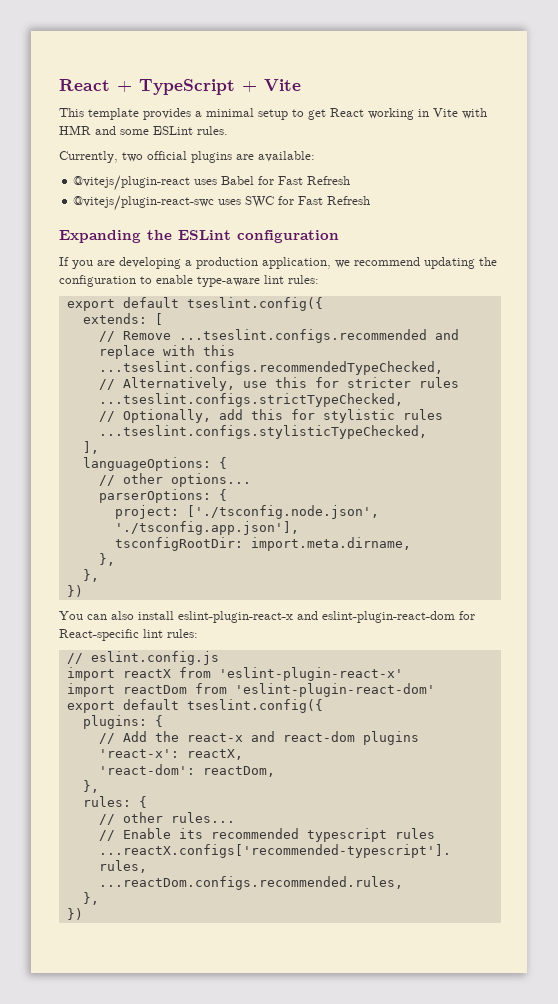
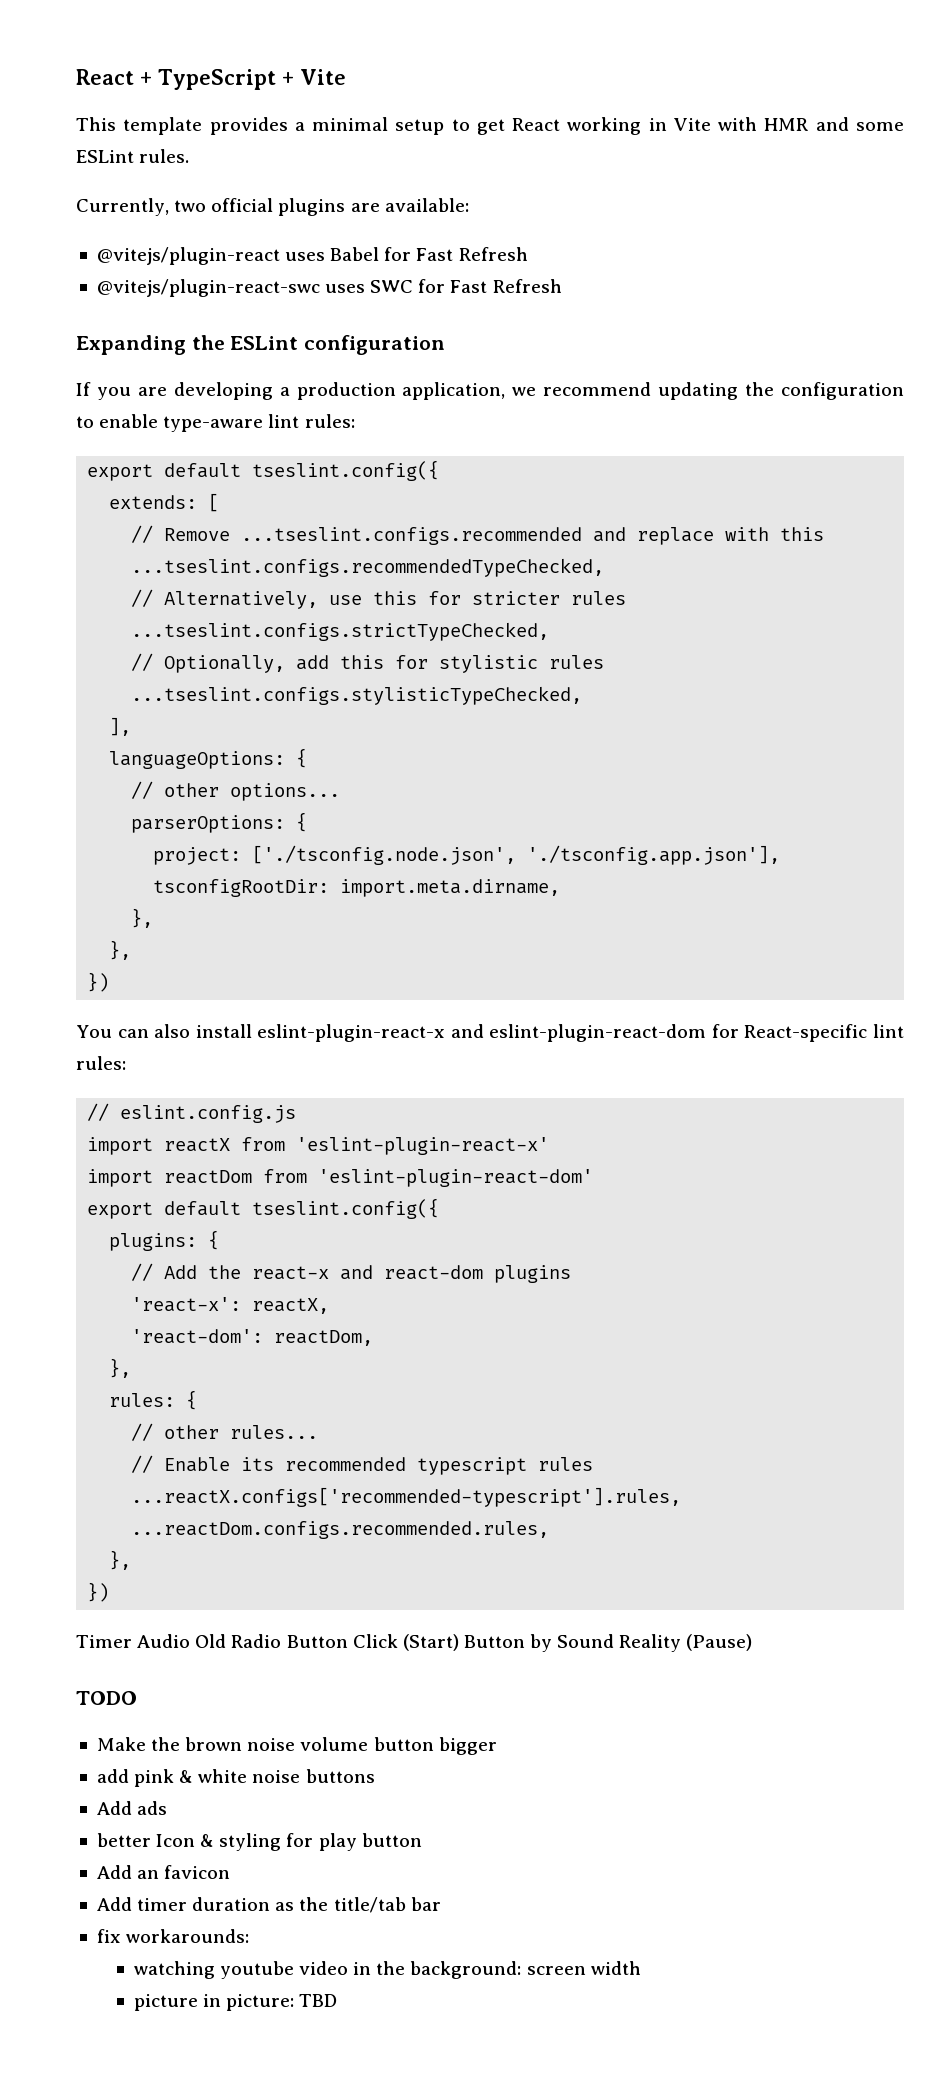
+ Timer Audio Old Radio Button Click (Start) Button by Sound Reality (Pause)
+ TODO
+ Make the brown noise volume button bigger
+ add pink & white noise buttons
+ Add ads
+ better Icon & styling for play button
+ Add an favicon
+ Add timer duration as the title/tab bar
+ fix workarounds:
+ watching youtube video in the background: screen width
+ picture in picture: TBD

